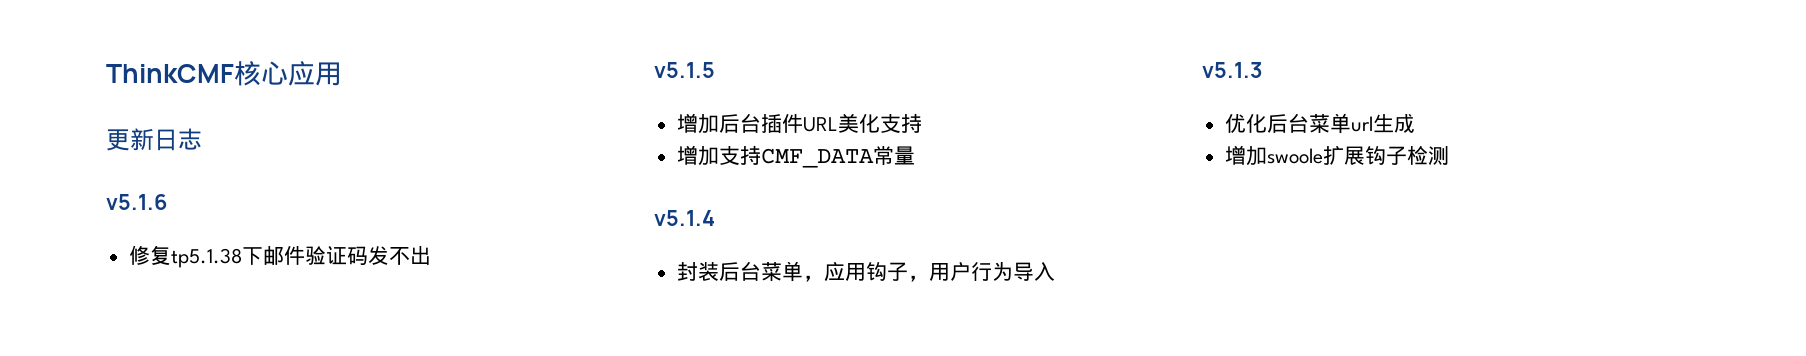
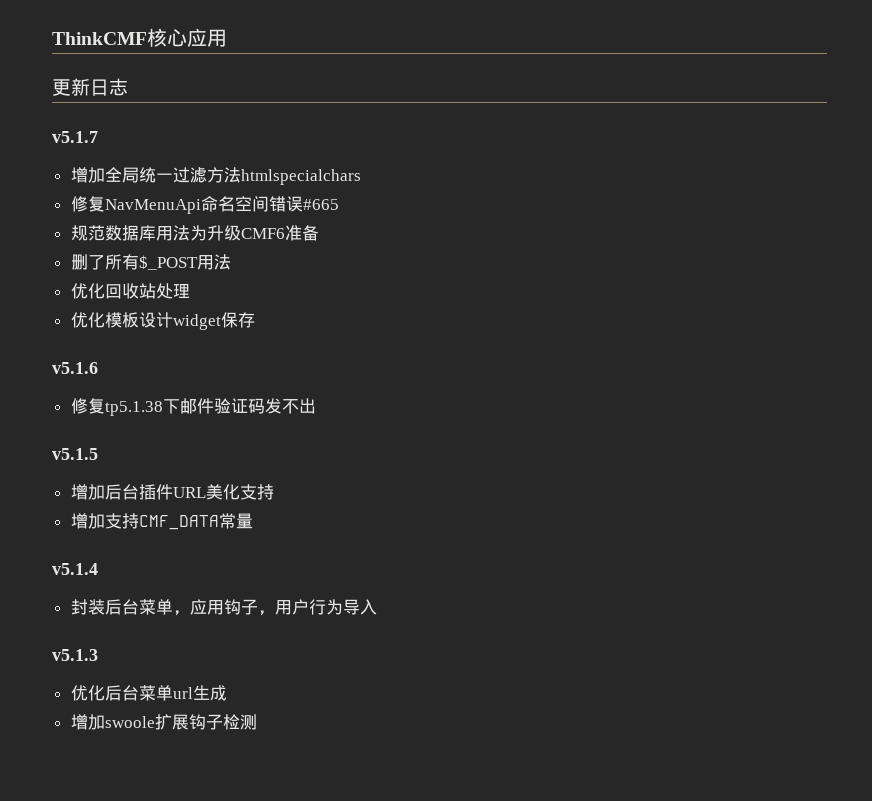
+ v5.1.7
+ 增加全局统一过滤方法htmlspecialchars
+ 修复NavMenuApi命名空间错误#665
+ 规范数据库用法为升级CMF6准备
+ 删了所有$_POST用法
+ 优化回收站处理
+ 优化模板设计widget保存

